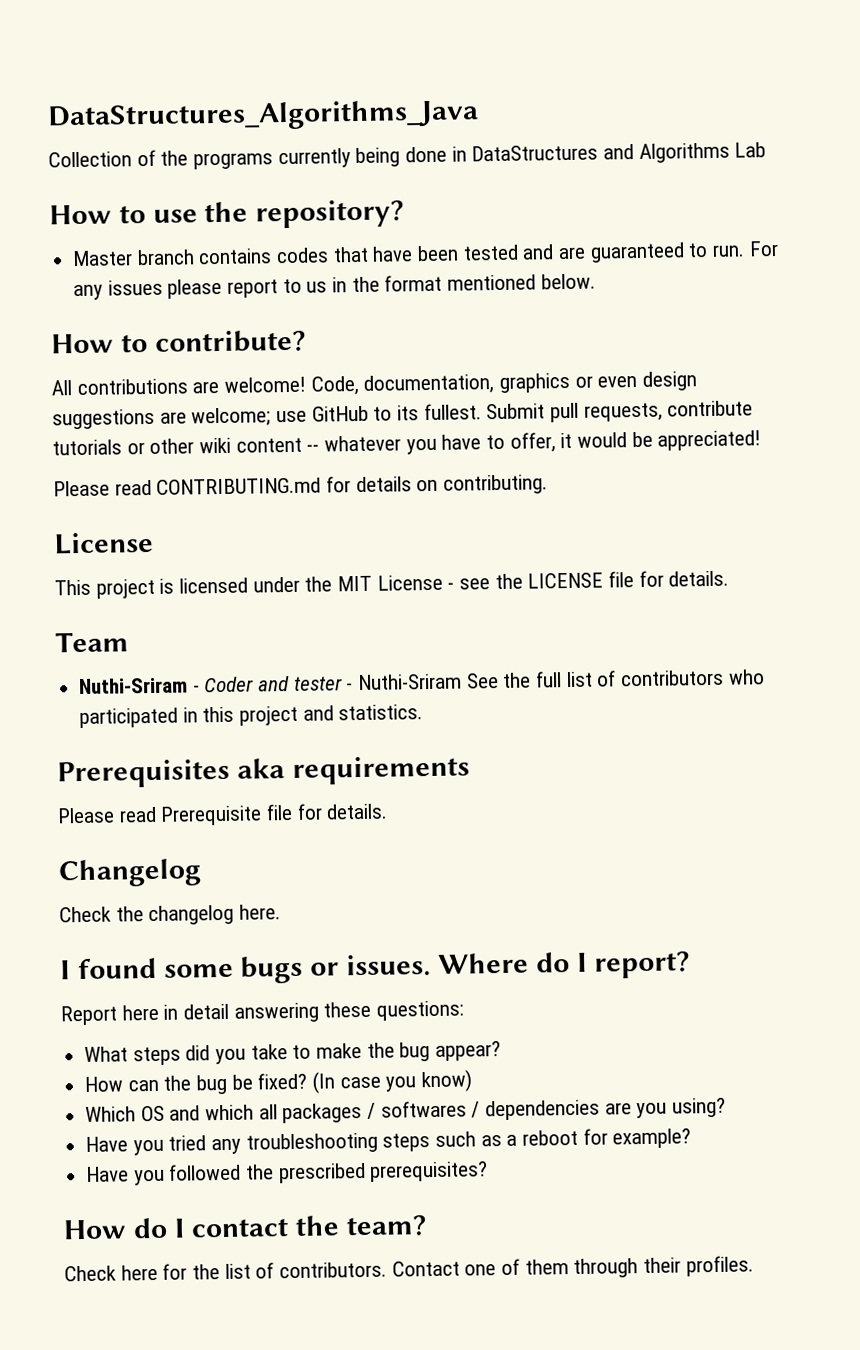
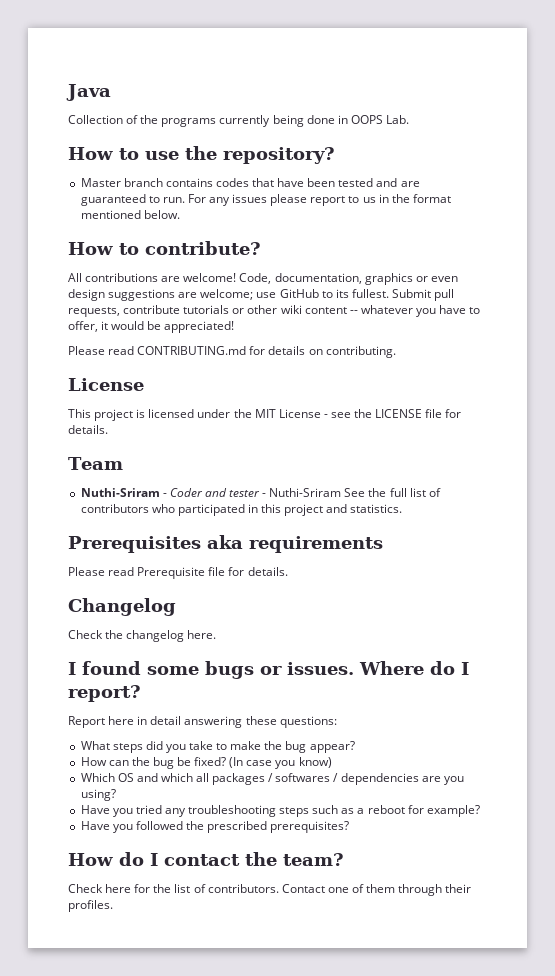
- DataStructures_Algorithms_Java
+ Java
- Collection of the programs currently being done in DataStructures and Algorithms Lab
+ Collection of the programs currently being done in OOPS Lab.

